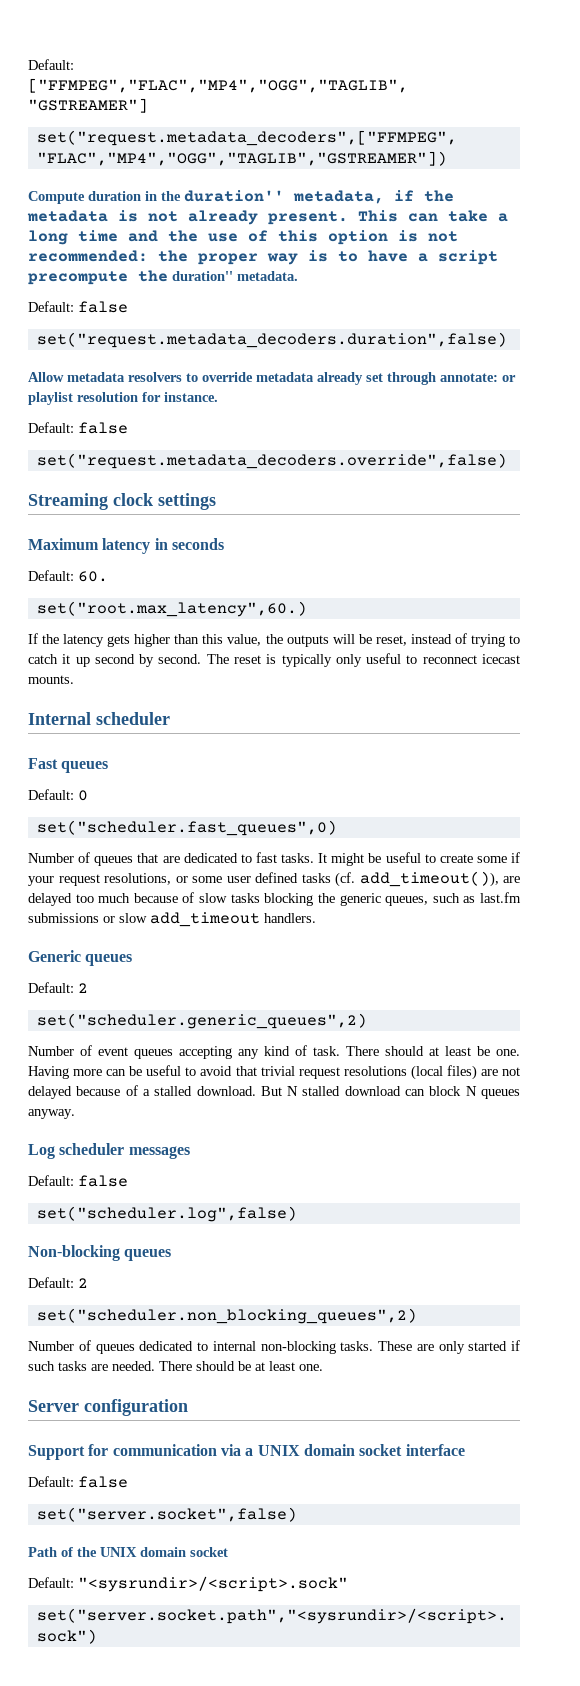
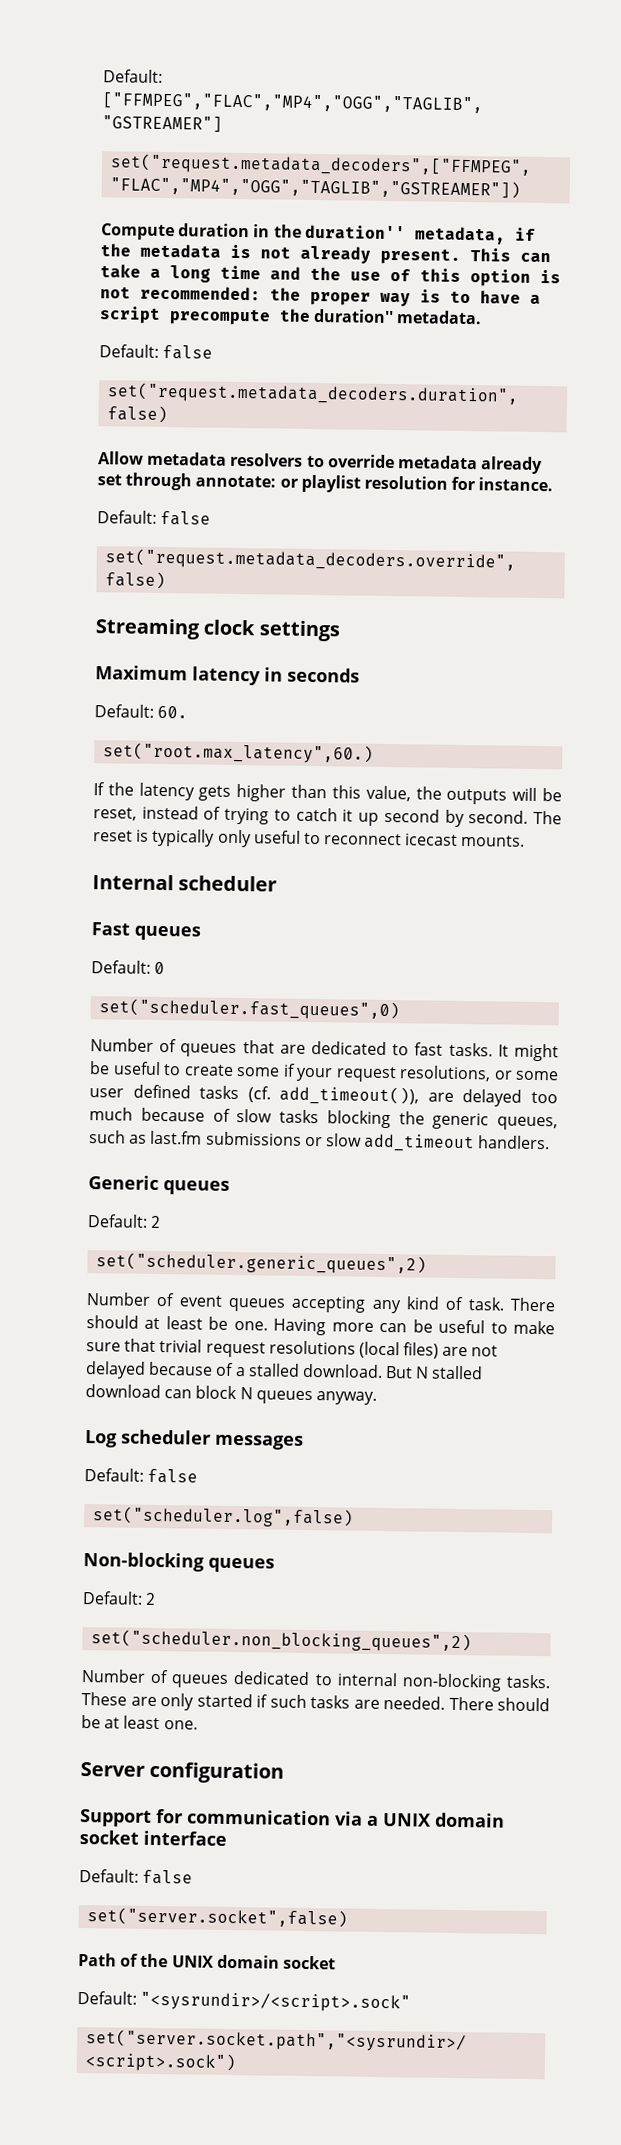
- Having more can be useful to avoid that trivial request resolutions (local files) are not delayed because of a stalled download.
+ Having more can be useful to make sure that trivial request resolutions (local files) are not delayed because of a stalled download.

